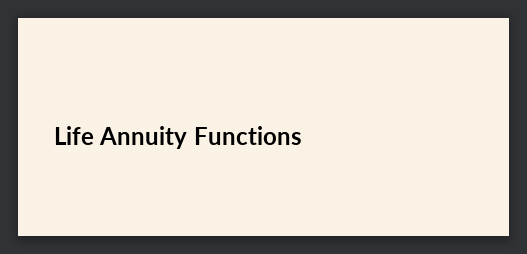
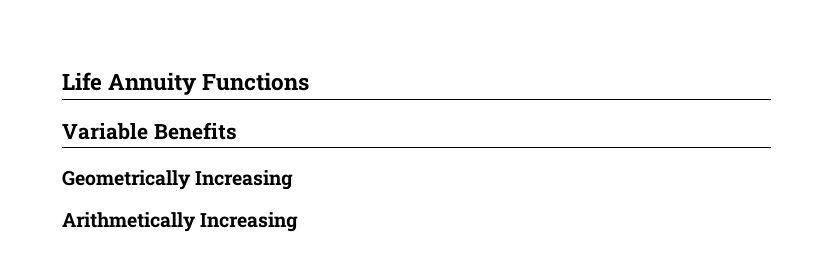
+ Variable Benefits
+ Geometrically Increasing
+ Arithmetically Increasing

